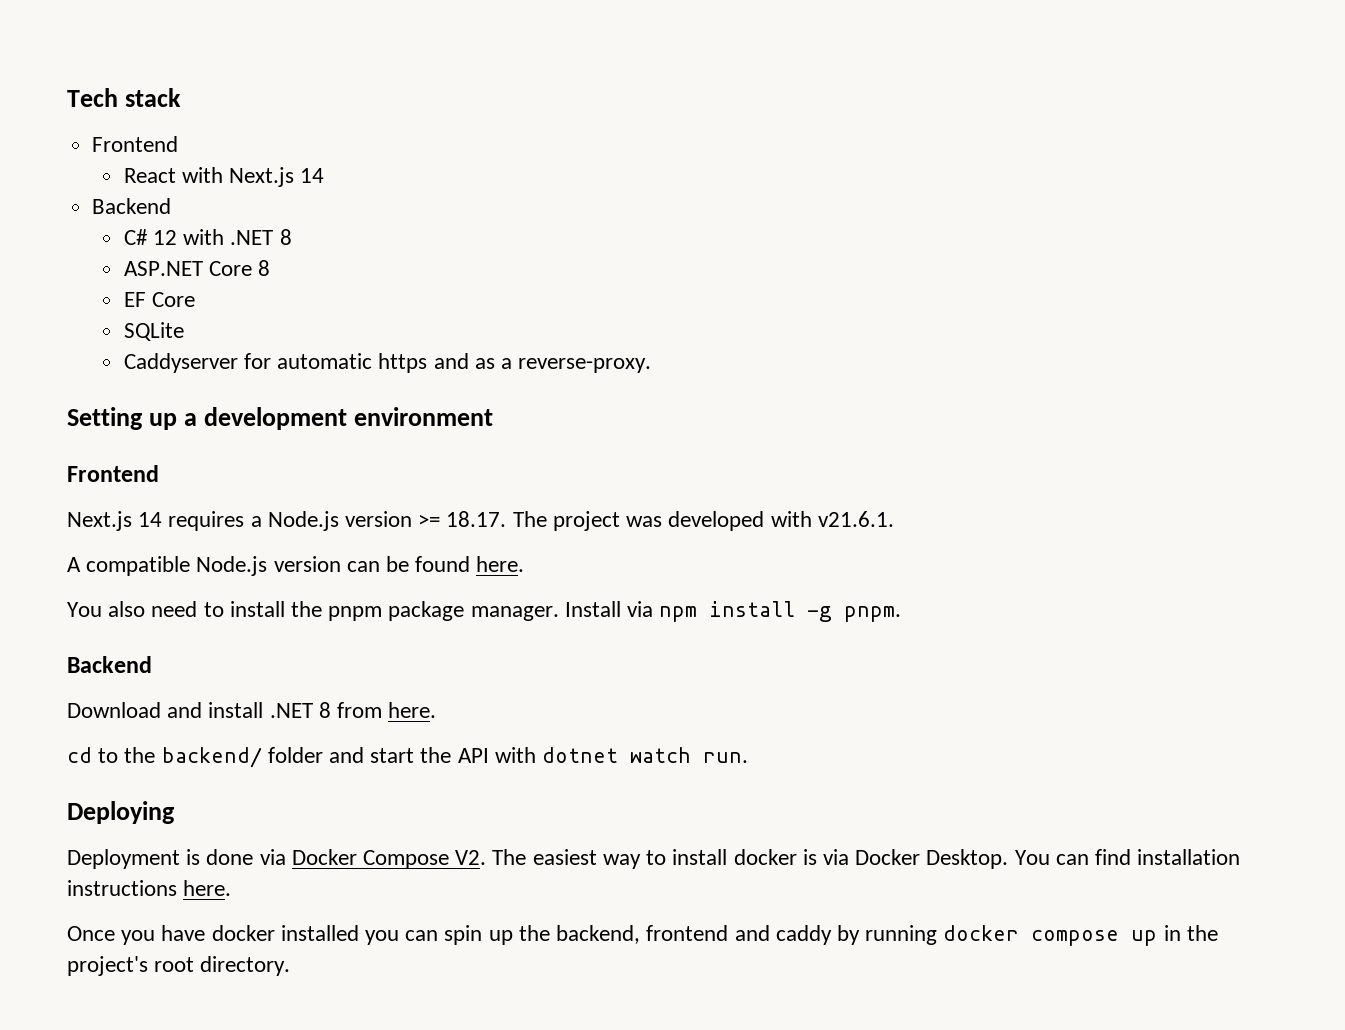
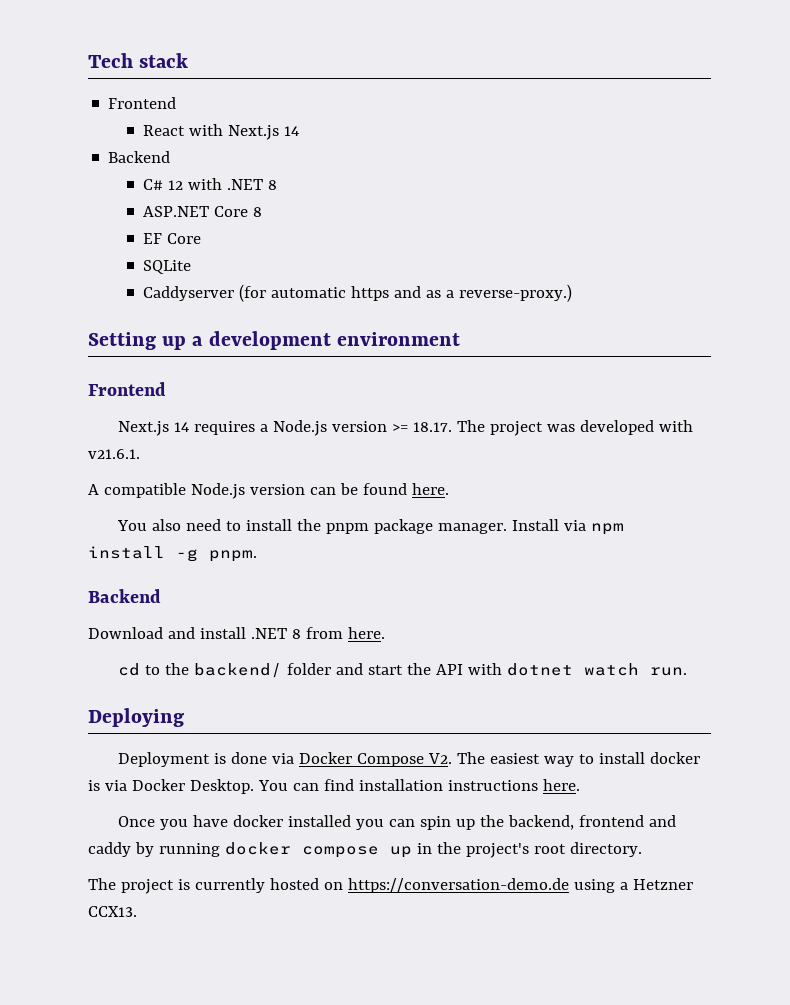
- Caddyserver for automatic https and as a reverse-proxy.
+ Caddyserver (for automatic https and as a reverse-proxy.)
+ The project is currently hosted on https://conversation-demo.de using a Hetzner CCX13.

